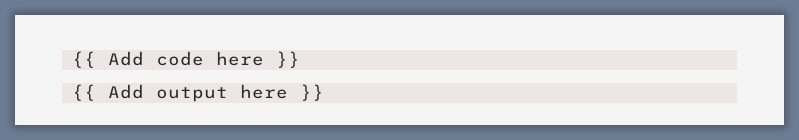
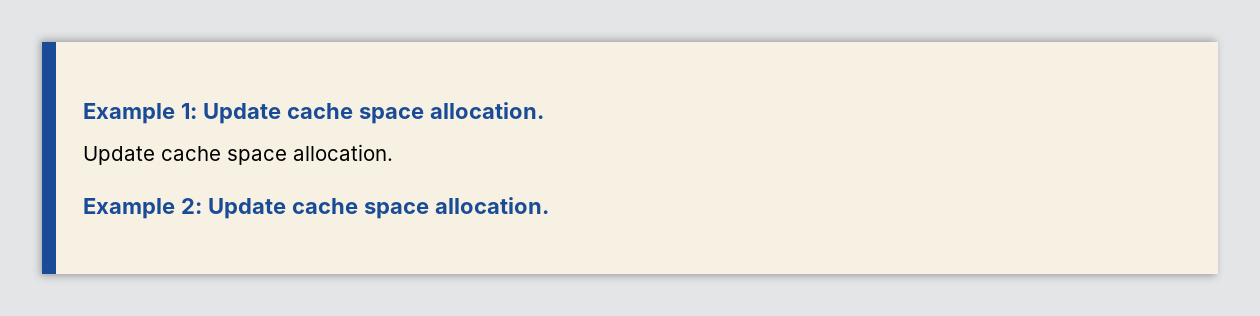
- {{ Add code here }}
- {{ Add output here }}
+ Example 1: Update cache space allocation.
+ Update cache space allocation.
+ Example 2: Update cache space allocation.

